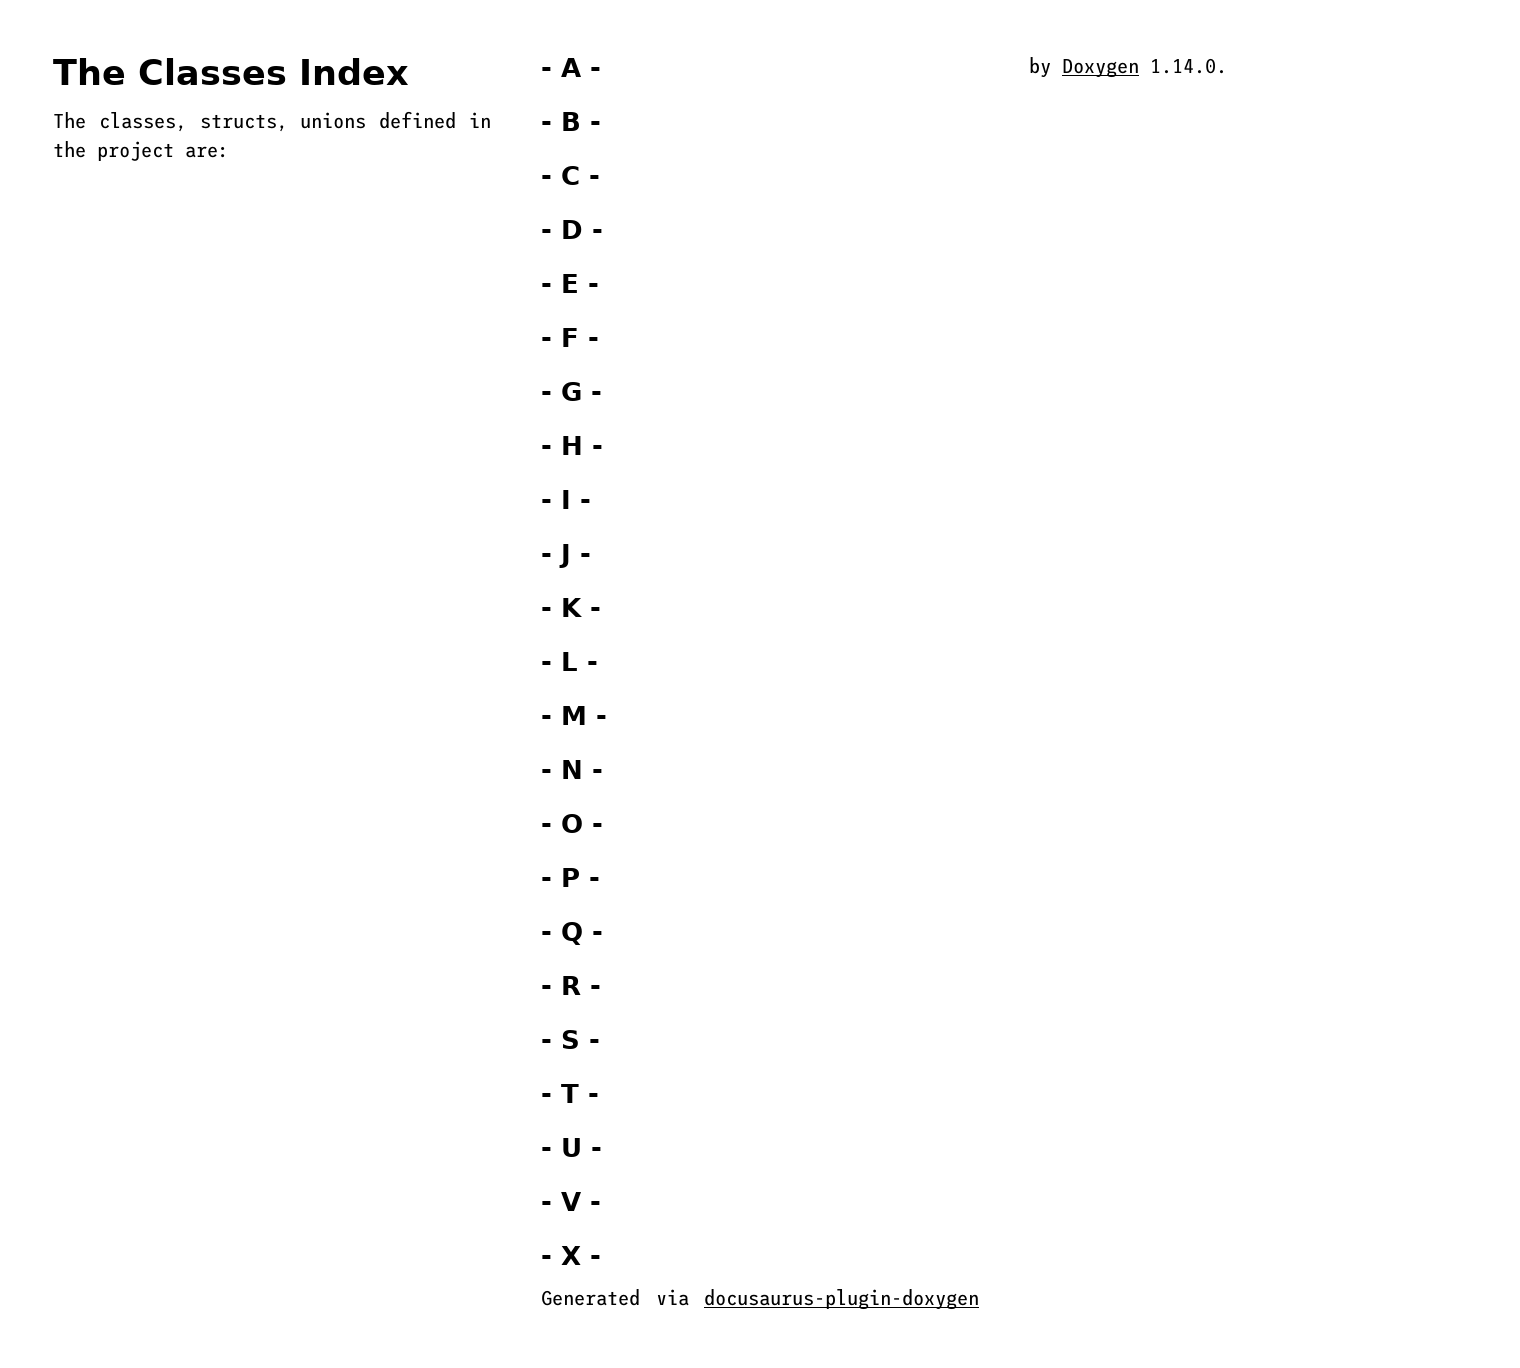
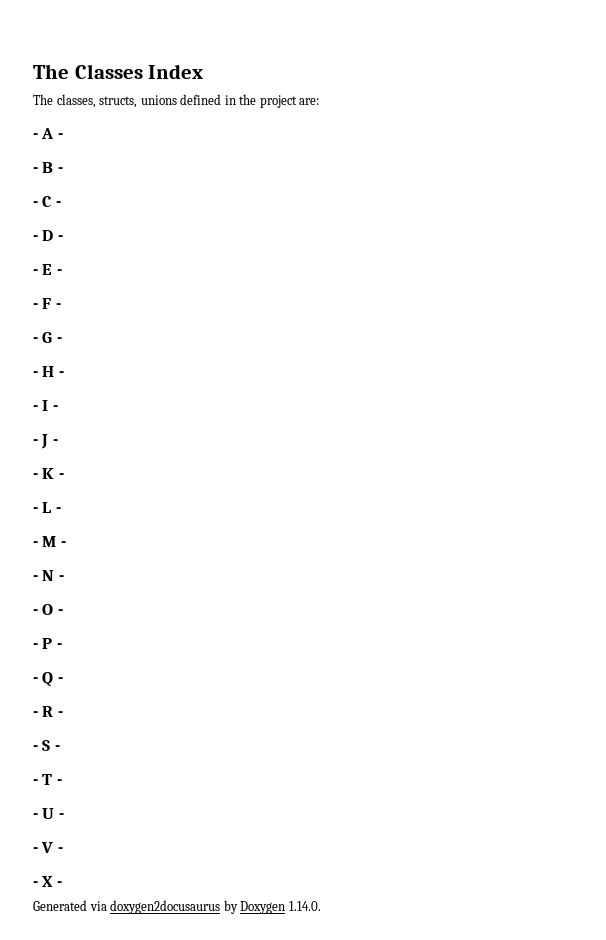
- Generated via docusaurus-plugin-doxygen by Doxygen 1.14.0.
+ Generated via doxygen2docusaurus by Doxygen 1.14.0.

